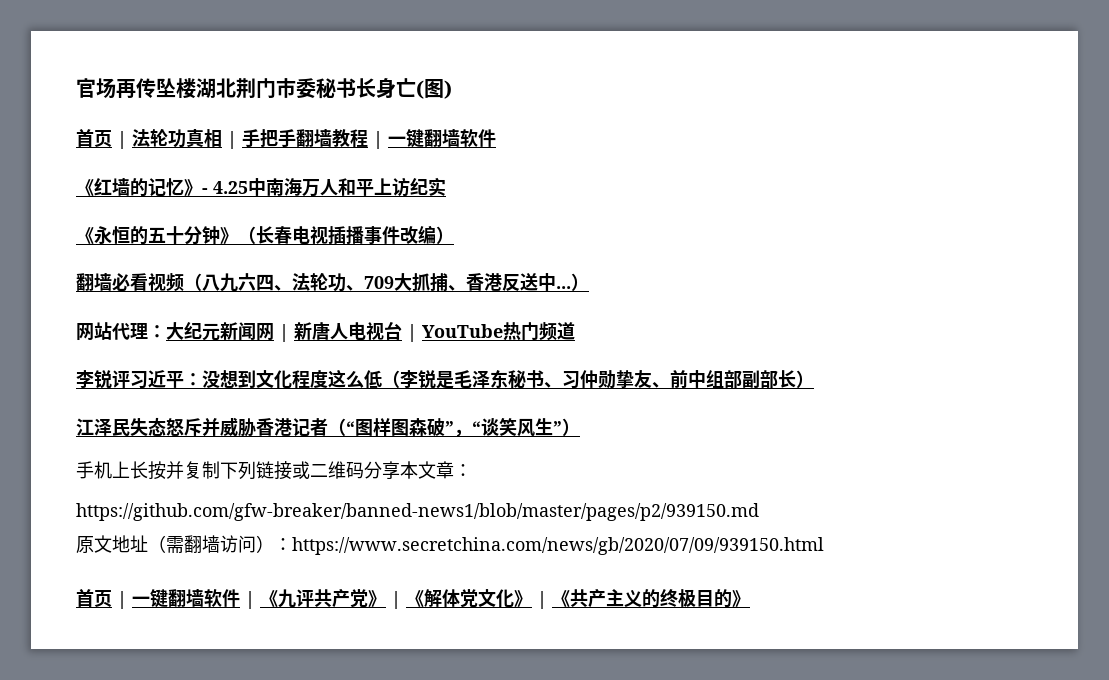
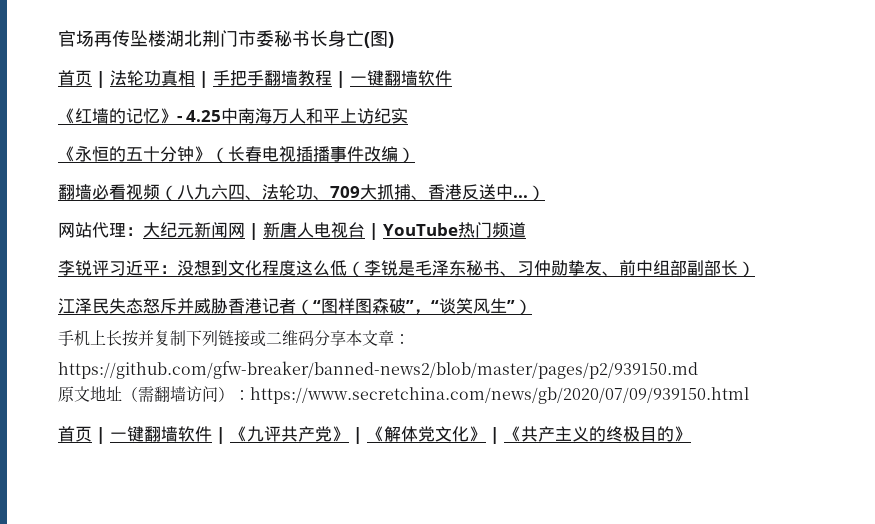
- https://github.com/gfw-breaker/banned-news1/blob/master/pages/p2/939150.md
+ https://github.com/gfw-breaker/banned-news2/blob/master/pages/p2/939150.md

